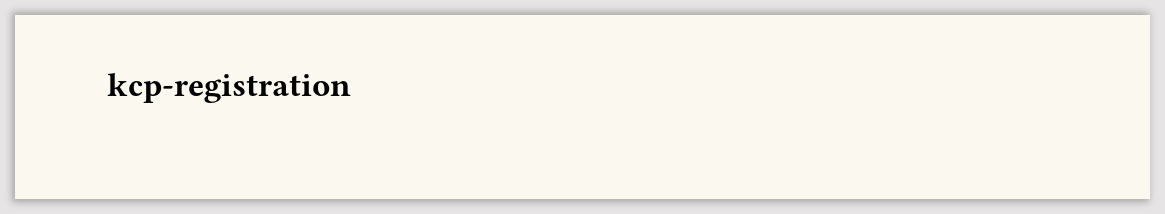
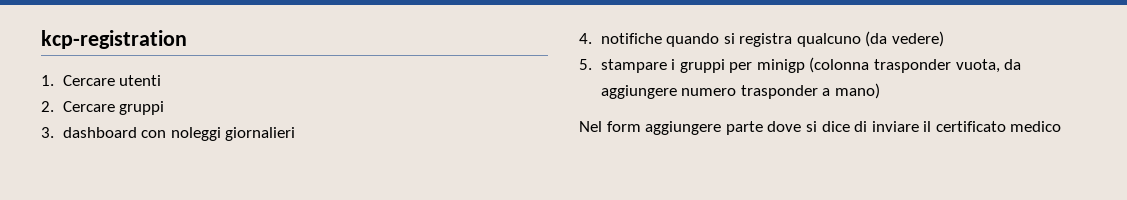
+ 1. Cercare utenti
+ 2. Cercare gruppi
+ 3. dashboard con noleggi giornalieri
+ 4. notifiche quando si registra qualcuno (da vedere)
+ 5. stampare i gruppi per minigp (colonna trasponder vuota, da aggiungere numero trasponder a mano)
+ Nel form aggiungere parte dove si dice di inviare il certificato medico

